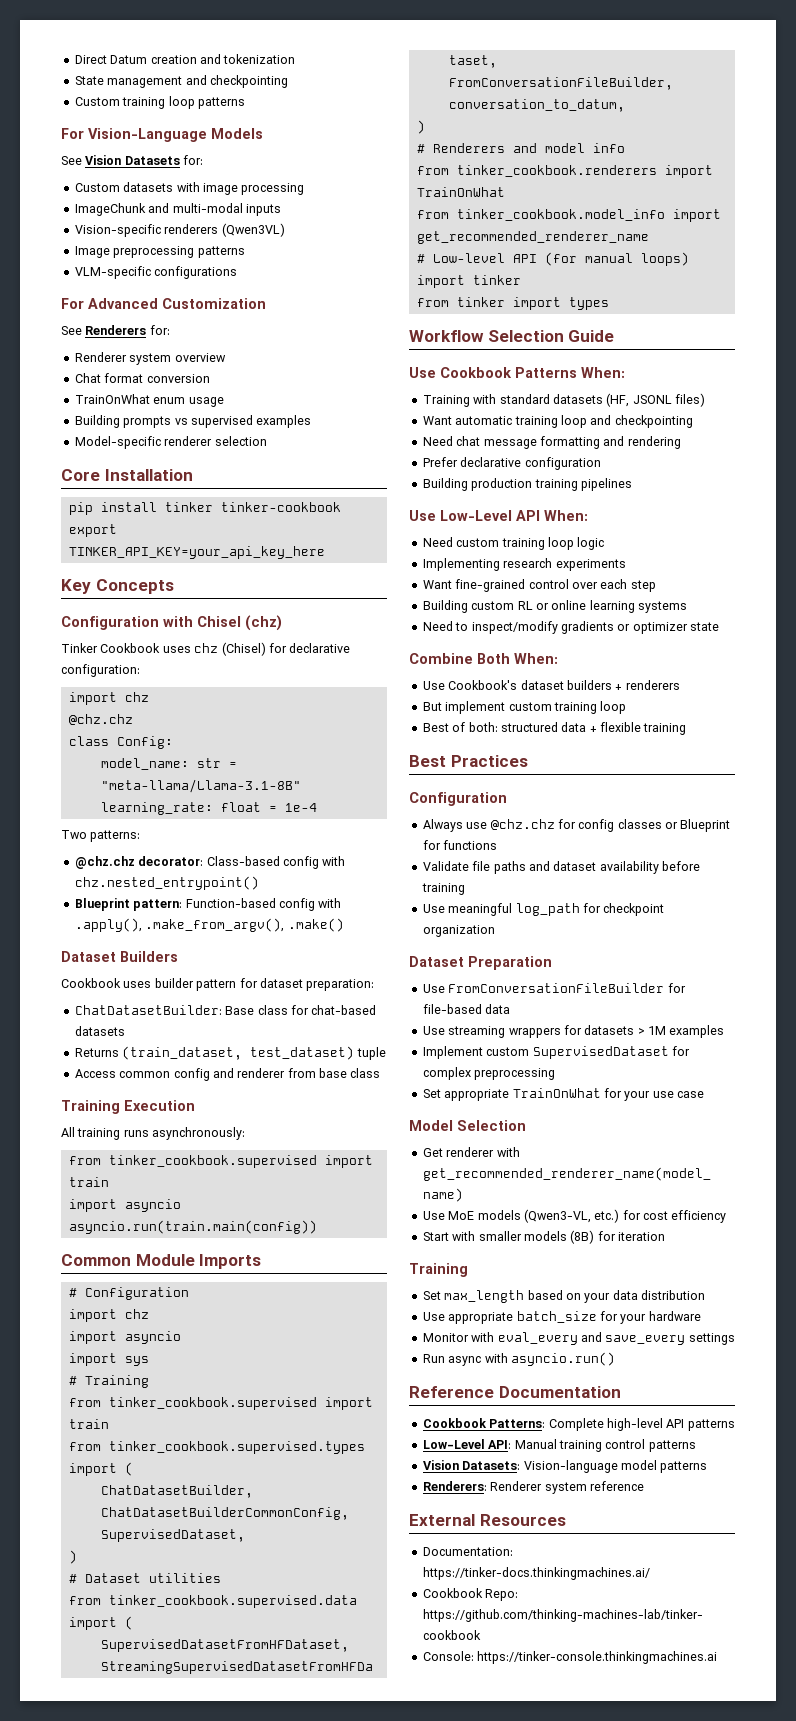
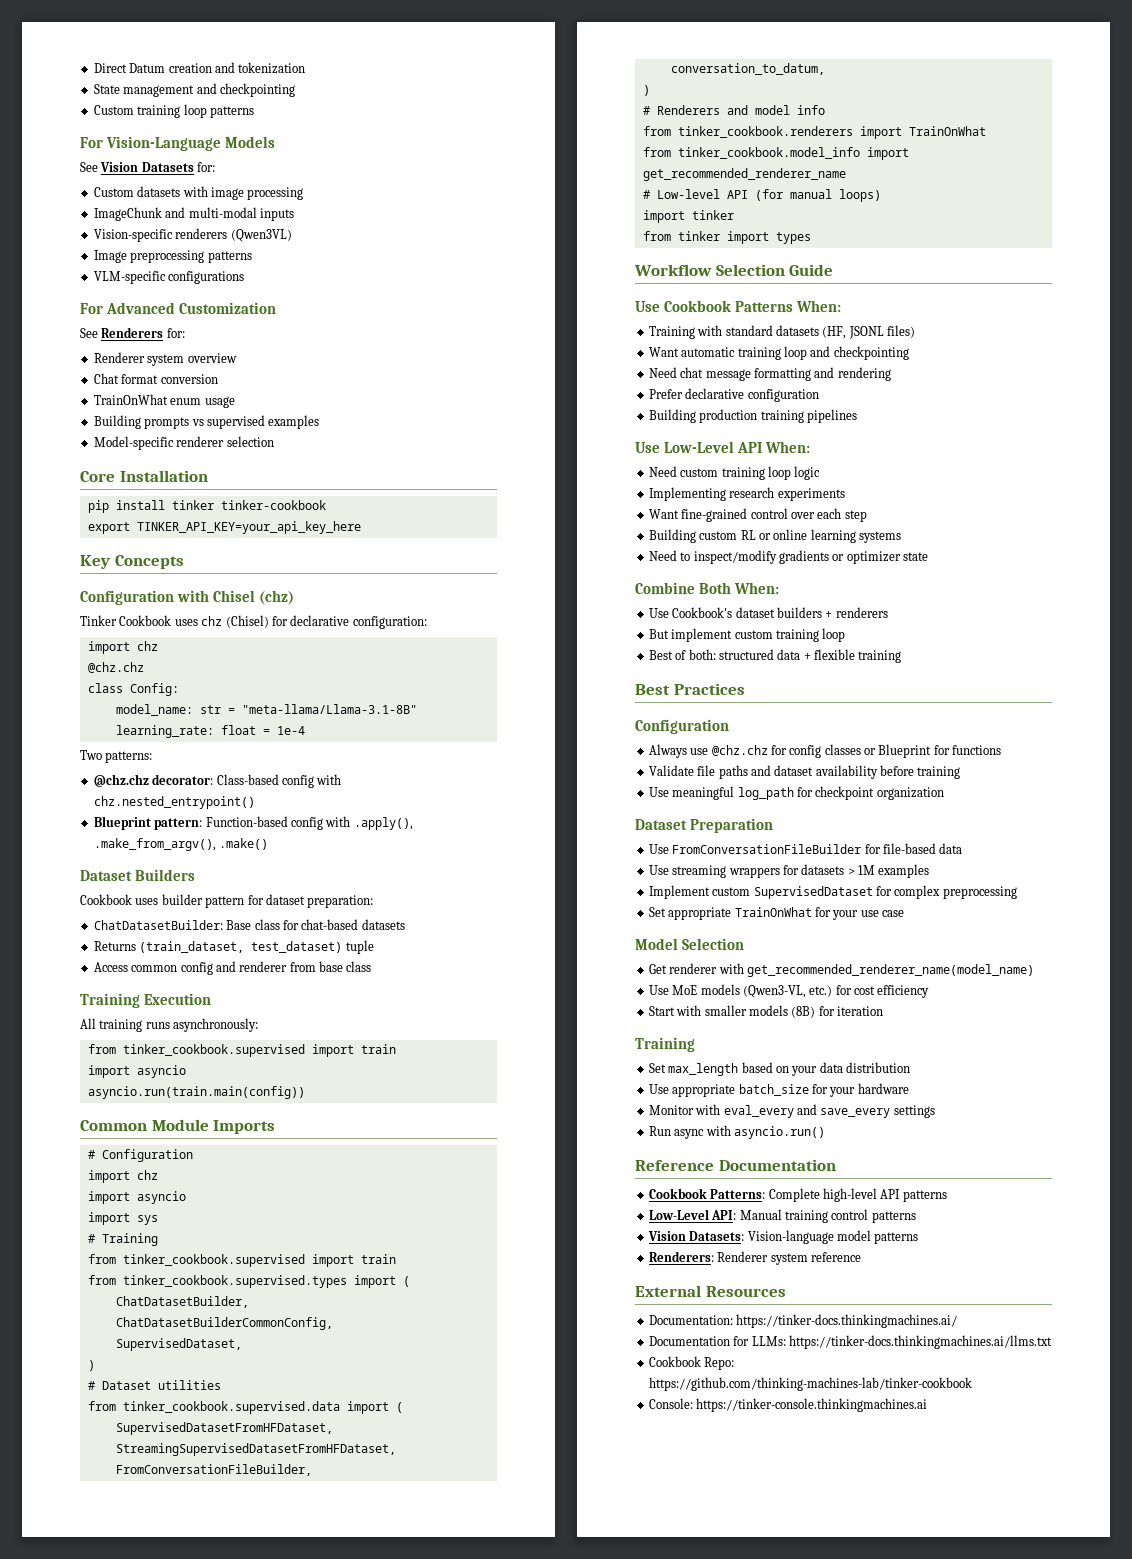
+ Documentation for LLMs: https://tinker-docs.thinkingmachines.ai/llms.txt

